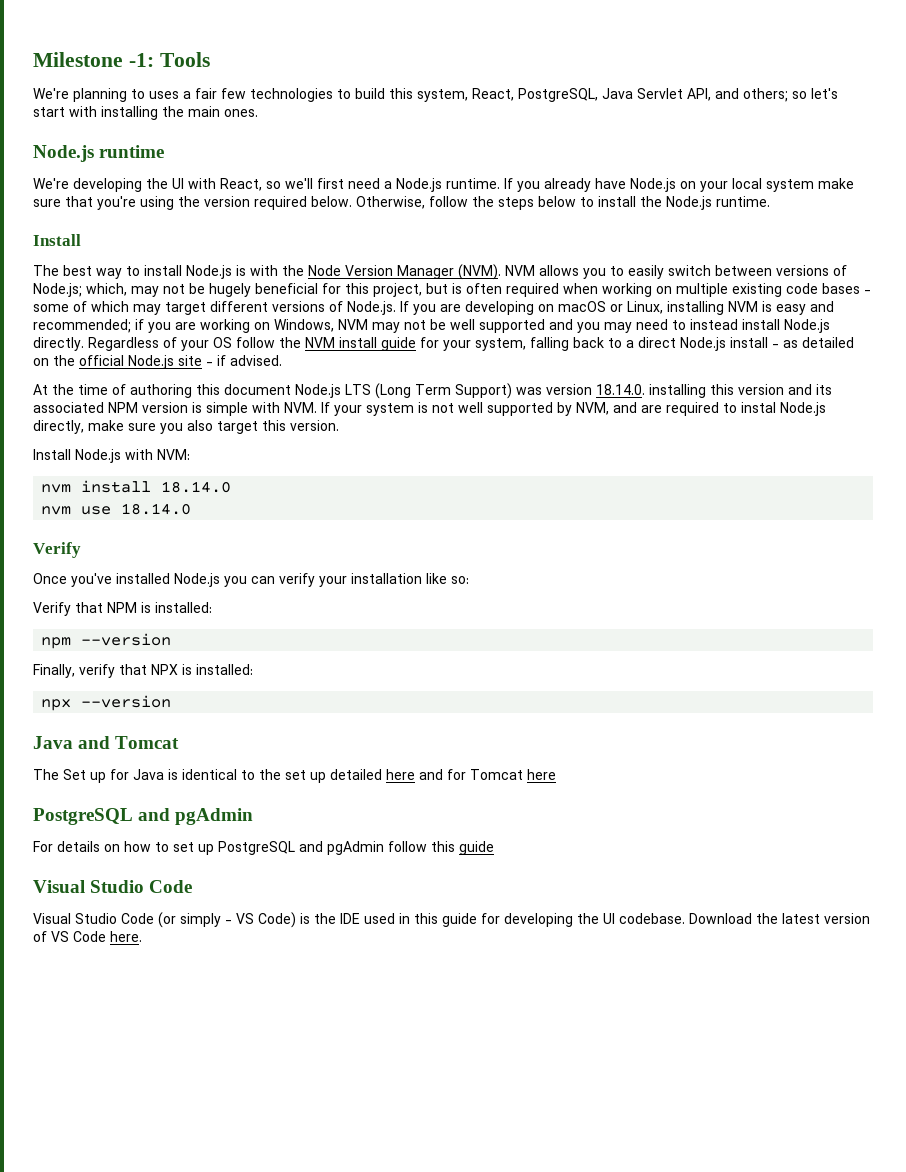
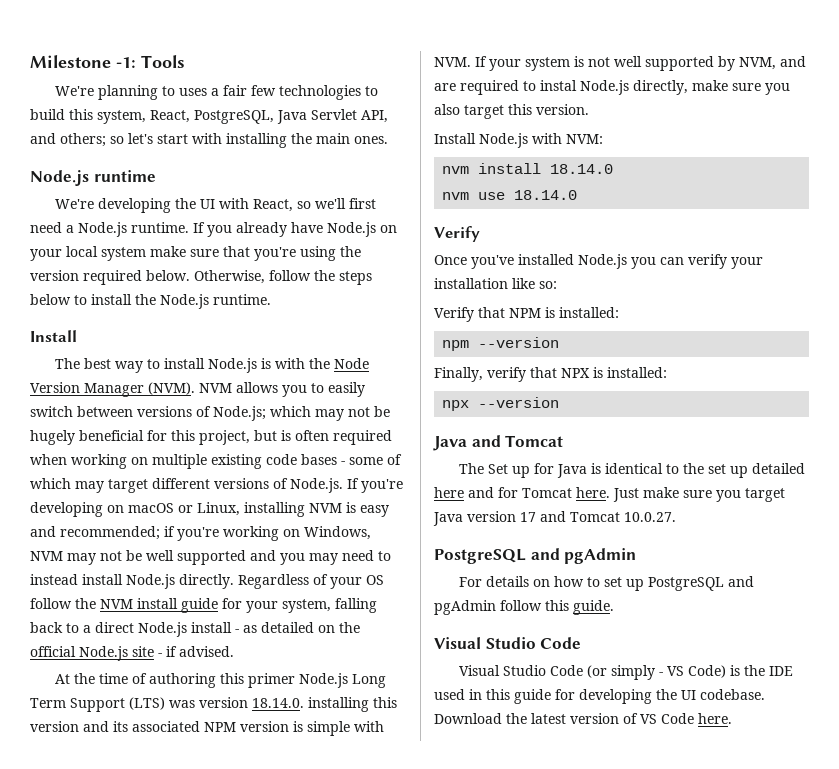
- which, may not be hugely beneficial for this project, but is often required when working on multiple existing code bases - some of which may target different versions of Node.js. If you are developing on macOS or Linux, installing NVM is easy and recommended;
+ which may not be hugely beneficial for this project, but is often required when working on multiple existing code bases - some of which may target different versions of Node.js. If you're developing on macOS or Linux, installing NVM is easy and recommended;
- if you are working on Windows, NVM may not be well supported and you may need to instead install Node.js directly.
+ if you're working on Windows, NVM may not be well supported and you may need to instead install Node.js directly.
- At the time of authoring this document Node.js LTS (Long Term Support) was version 18.14.0. installing this version and its associated NPM version is simple with NVM. If your system is not well supported by NVM, and are required to instal Node.js directly, make sure you also target this version.
+ At the time of authoring this primer Node.js Long Term Support (LTS) was version 18.14.0. installing this version and its associated NPM version is simple with NVM. If your system is not well supported by NVM, and are required to instal Node.js directly, make sure you also target this version.
- The Set up for Java is identical to the set up detailed here and for Tomcat here
+ The Set up for Java is identical to the set up detailed here and for Tomcat here. Just make sure you target Java version 17 and Tomcat 10.0.27.
- For details on how to set up PostgreSQL and pgAdmin follow this guide
+ For details on how to set up PostgreSQL and pgAdmin follow this guide.

